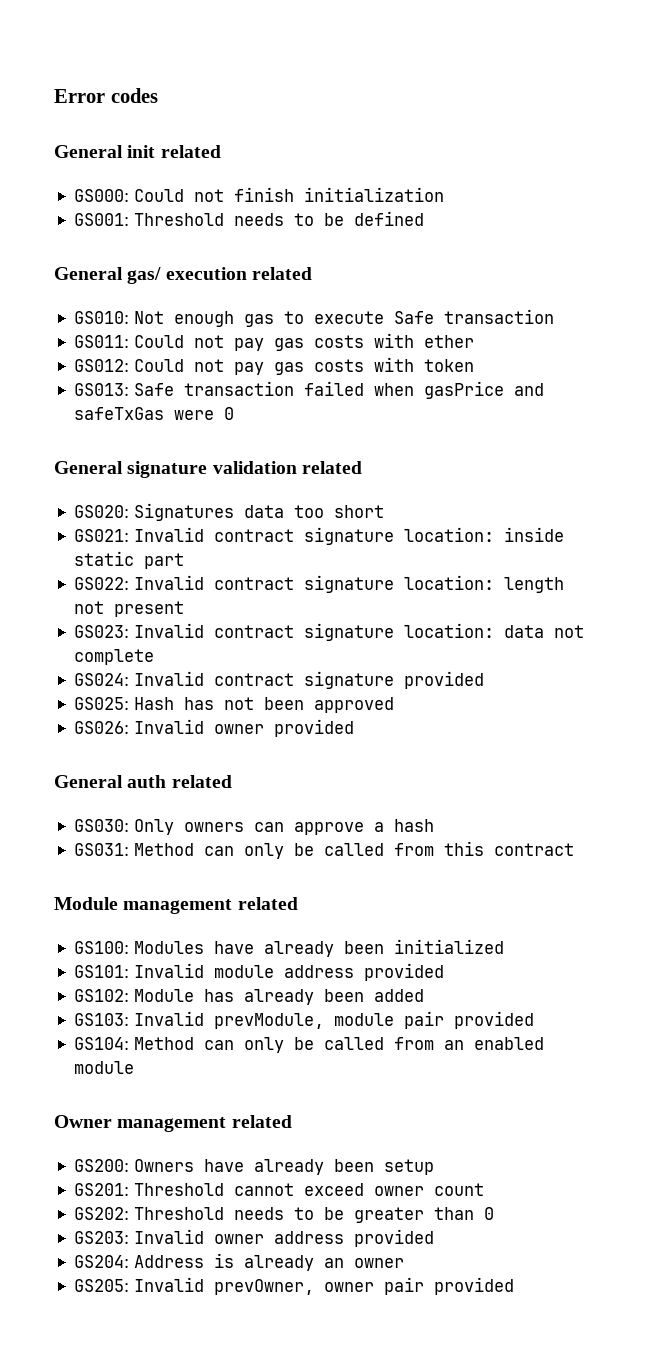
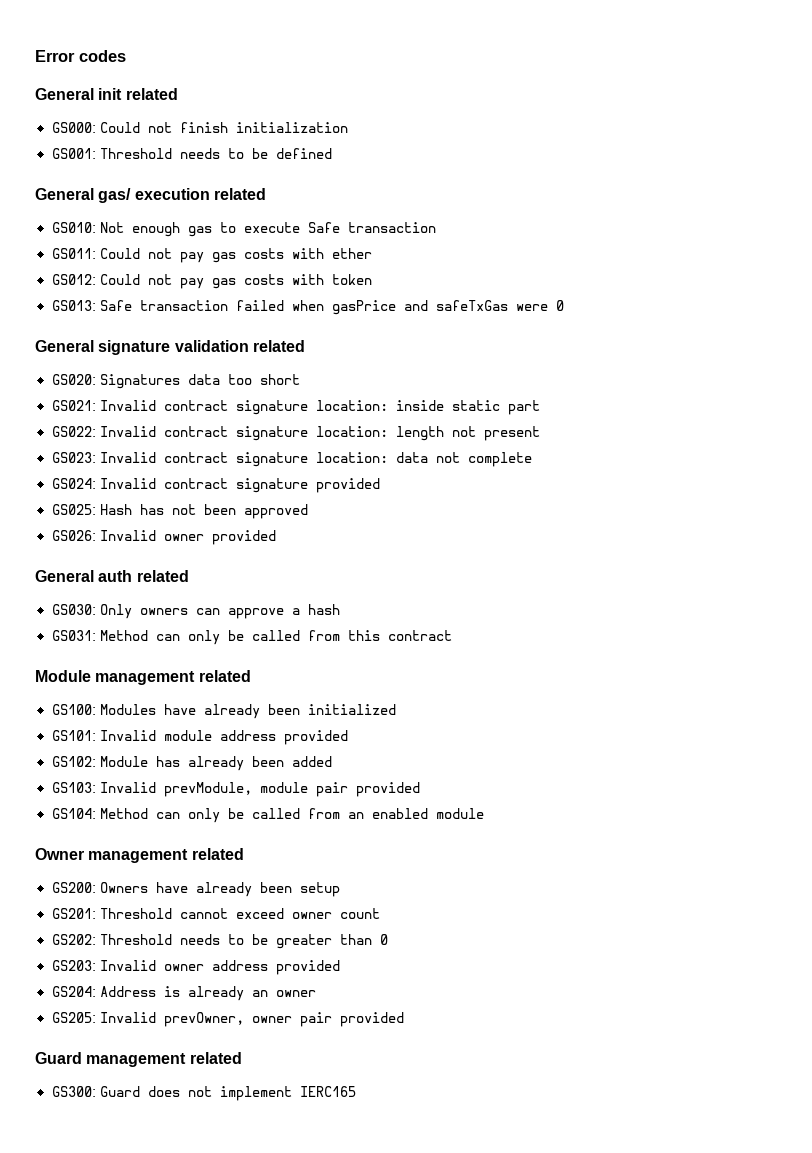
+ Guard management related
+ GS300: Guard does not implement IERC165

